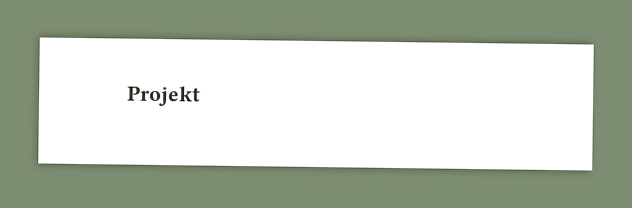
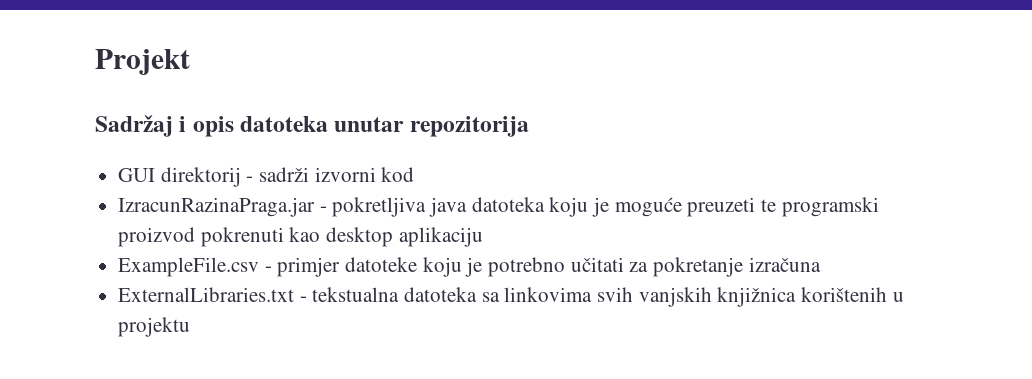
+ Sadržaj i opis datoteka unutar repozitorija
+ GUI direktorij - sadrži izvorni kod
+ IzracunRazinaPraga.jar - pokretljiva java datoteka koju je moguće preuzeti te programski proizvod pokrenuti kao desktop aplikaciju
+ ExampleFile.csv - primjer datoteke koju je potrebno učitati za pokretanje izračuna
+ ExternalLibraries.txt - tekstualna datoteka sa linkovima svih vanjskih knjižnica korištenih u projektu

